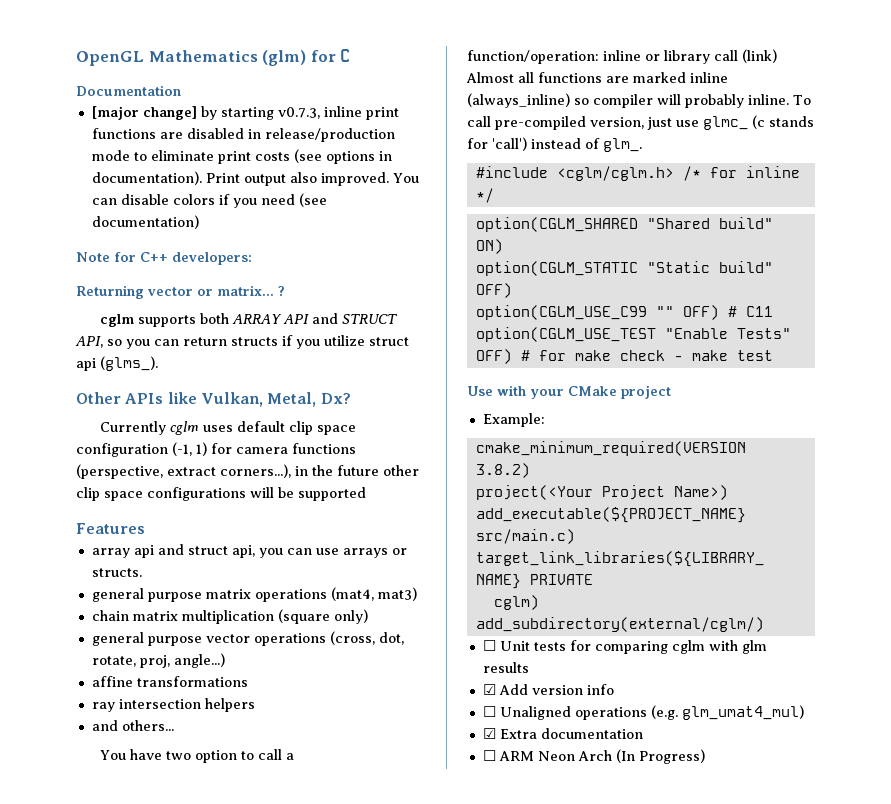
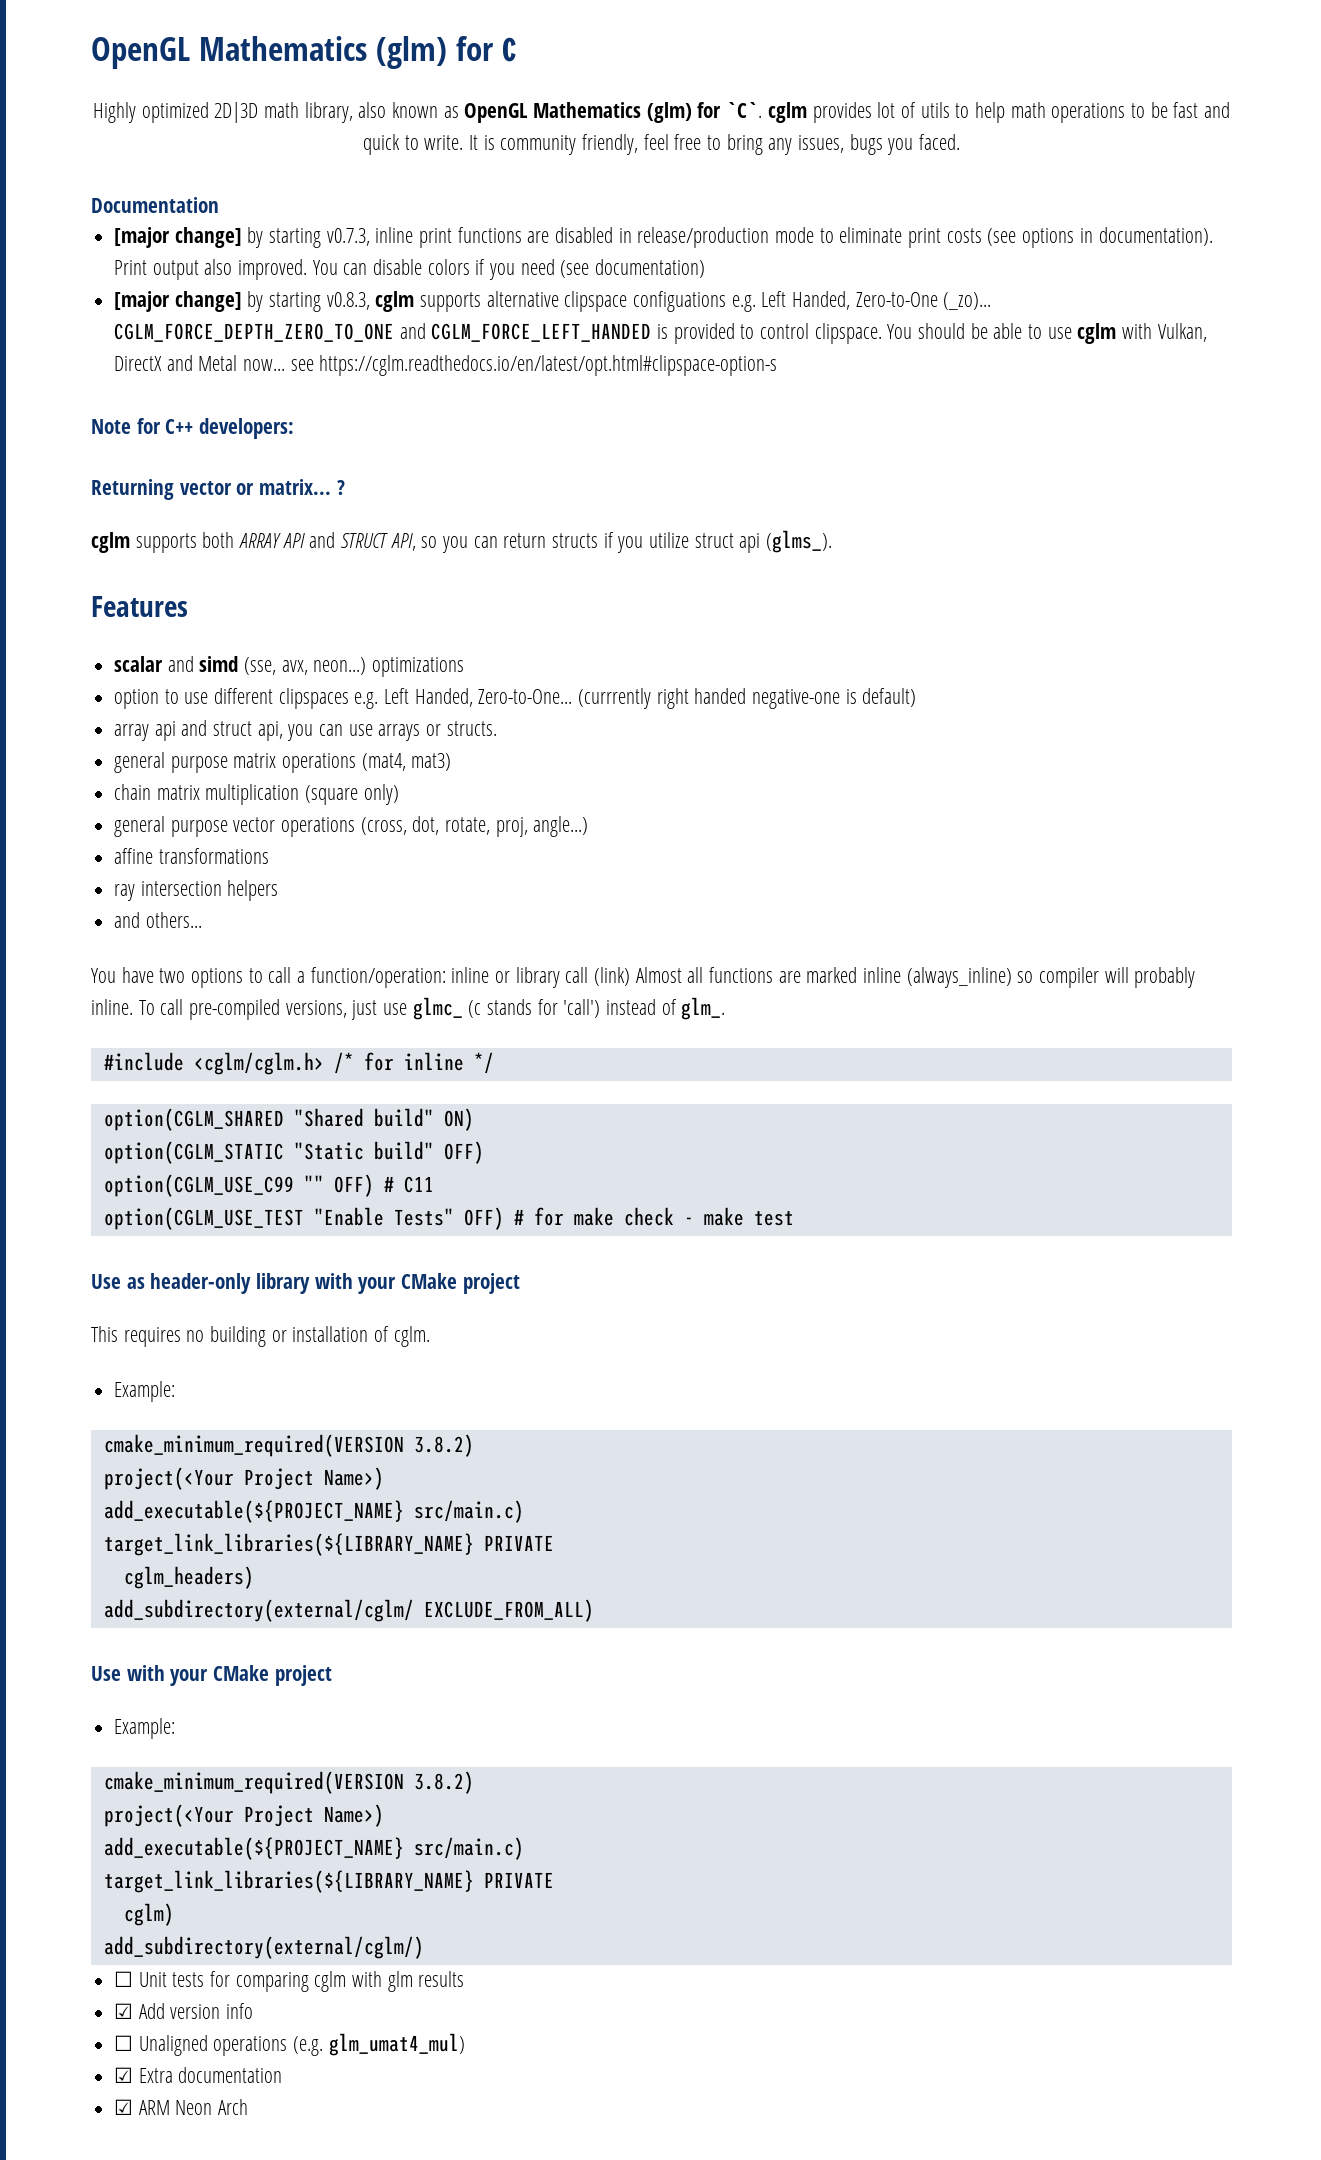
+ Highly optimized 2D|3D math library, also known as OpenGL Mathematics (glm) for `C`. cglm provides lot of utils to help math operations to be fast and quick to write. It is community friendly, feel free to bring any issues, bugs you faced.
+ [major change] by starting v0.8.3, cglm supports alternative clipspace configuations e.g. Left Handed, Zero-to-One (_zo)... CGLM_FORCE_DEPTH_ZERO_TO_ONE and CGLM_FORCE_LEFT_HANDED is provided to control clipspace. You should be able to use cglm with Vulkan, DirectX and Metal now... see https://cglm.readthedocs.io/en/latest/opt.html#clipspace-option-s
- Other APIs like Vulkan, Metal, Dx?
- Currently cglm uses default clip space configuration (-1, 1) for camera functions (perspective, extract corners...), in the future other clip space configurations will be supported
  Features
+ scalar and simd (sse, avx, neon...) optimizations
+ option to use different clipspaces e.g. Left Handed, Zero-to-One... (currrently right handed negative-one is default)
- You have two option to call a function/operation: inline or library call (link) Almost all functions are marked inline (always_inline) so compiler will probably inline.
+ You have two options to call a function/operation: inline or library call (link) Almost all functions are marked inline (always_inline) so compiler will probably inline.
- To call pre-compiled version, just use glmc_ (c stands for 'call') instead of glm_.
+ To call pre-compiled versions, just use glmc_ (c stands for 'call') instead of glm_.
+ Use as header-only library with your CMake project
+ This requires no building or installation of cglm.
+ Example:
+ cmake_minimum_required(VERSION 3.8.2)
+ project(<Your Project Name>)
+ add_executable(${PROJECT_NAME} src/main.c)
+ target_link_libraries(${LIBRARY_NAME} PRIVATE
+ cglm_headers)
+ add_subdirectory(external/cglm/ EXCLUDE_FROM_ALL)
- ☐ ARM Neon Arch (In Progress)
+ ☑ ARM Neon Arch

